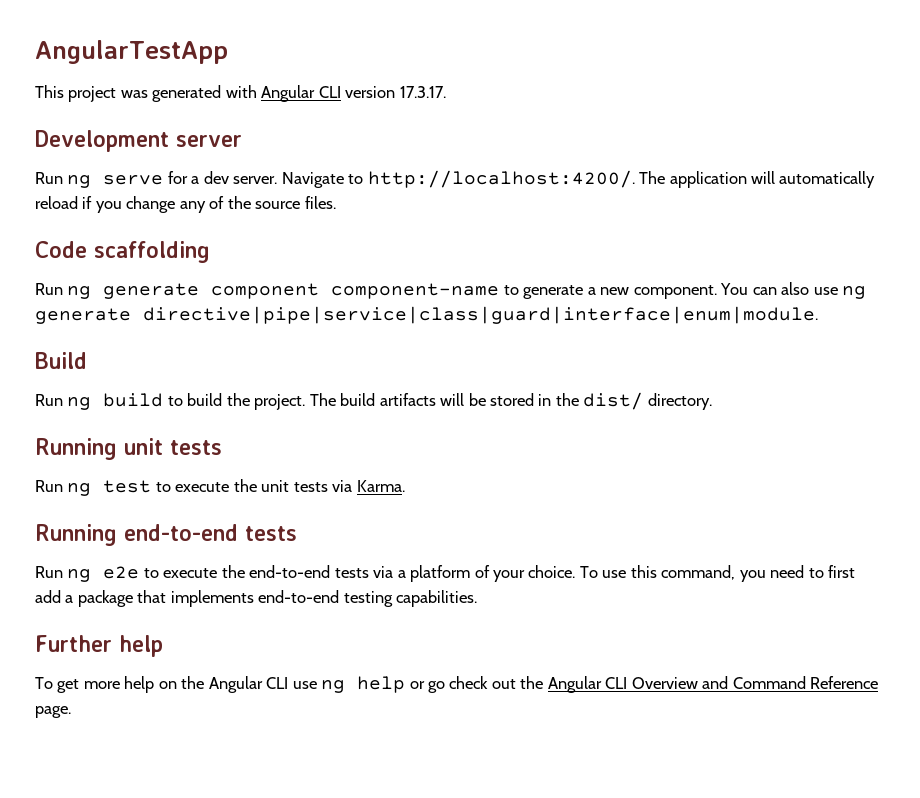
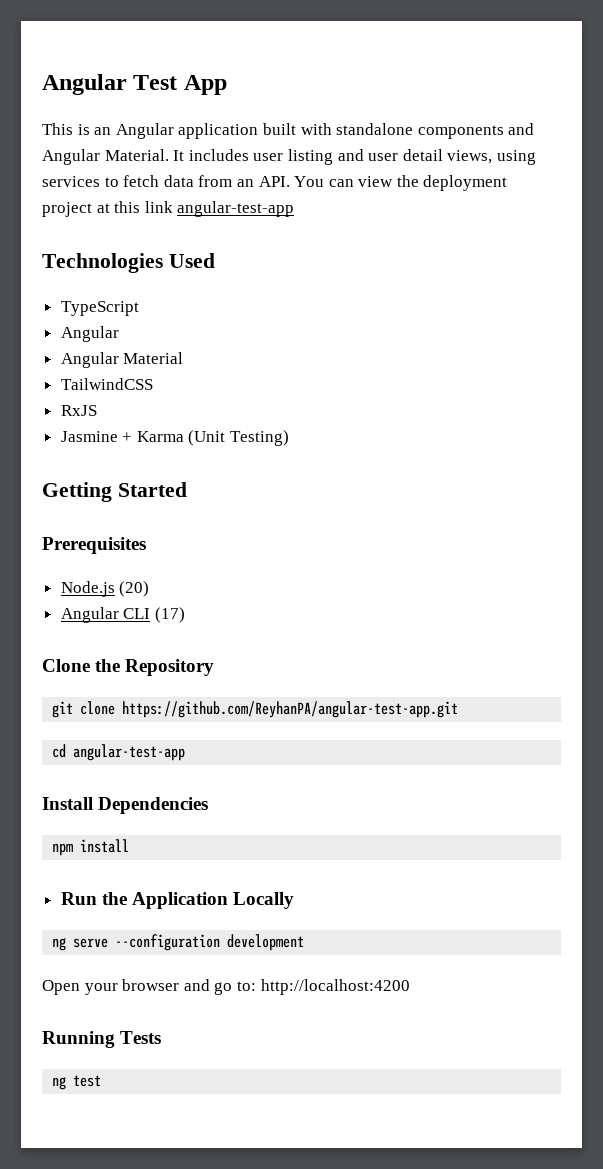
- AngularTestApp
- This project was generated with Angular CLI version 17.3.17.
- Development server
- Run ng serve for a dev server. Navigate to http://localhost:4200/. The application will automatically reload if you change any of the source files.
- Code scaffolding
- Run ng generate component component-name to generate a new component. You can also use ng generate directive|pipe|service|class|guard|interface|enum|module.
- Build
- Run ng build to build the project. The build artifacts will be stored in the dist/ directory.
- Running unit tests
- Run ng test to execute the unit tests via Karma.
- Running end-to-end tests
- Run ng e2e to execute the end-to-end tests via a platform of your choice. To use this command, you need to first add a package that implements end-to-end testing capabilities.
- Further help
- To get more help on the Angular CLI use ng help or go check out the Angular CLI Overview and Command Reference page.
+ Angular Test App
+ This is an Angular application built with standalone components and Angular Material. It includes user listing and user detail views, using services to fetch data from an API. You can view the deployment project at this link angular-test-app
+ Technologies Used
+ TypeScript
+ Angular
+ Angular Material
+ TailwindCSS
+ RxJS
+ Jasmine + Karma (Unit Testing)
+ Getting Started
+ Prerequisites
+ Node.js (20)
+ Angular CLI (17)
+ Clone the Repository
+ git clone https://github.com/ReyhanPA/angular-test-app.git
+ cd angular-test-app
+ Install Dependencies
+ npm install
+ Run the Application Locally
+ ng serve --configuration development
+ Open your browser and go to: http://localhost:4200
+ Running Tests
+ ng test

